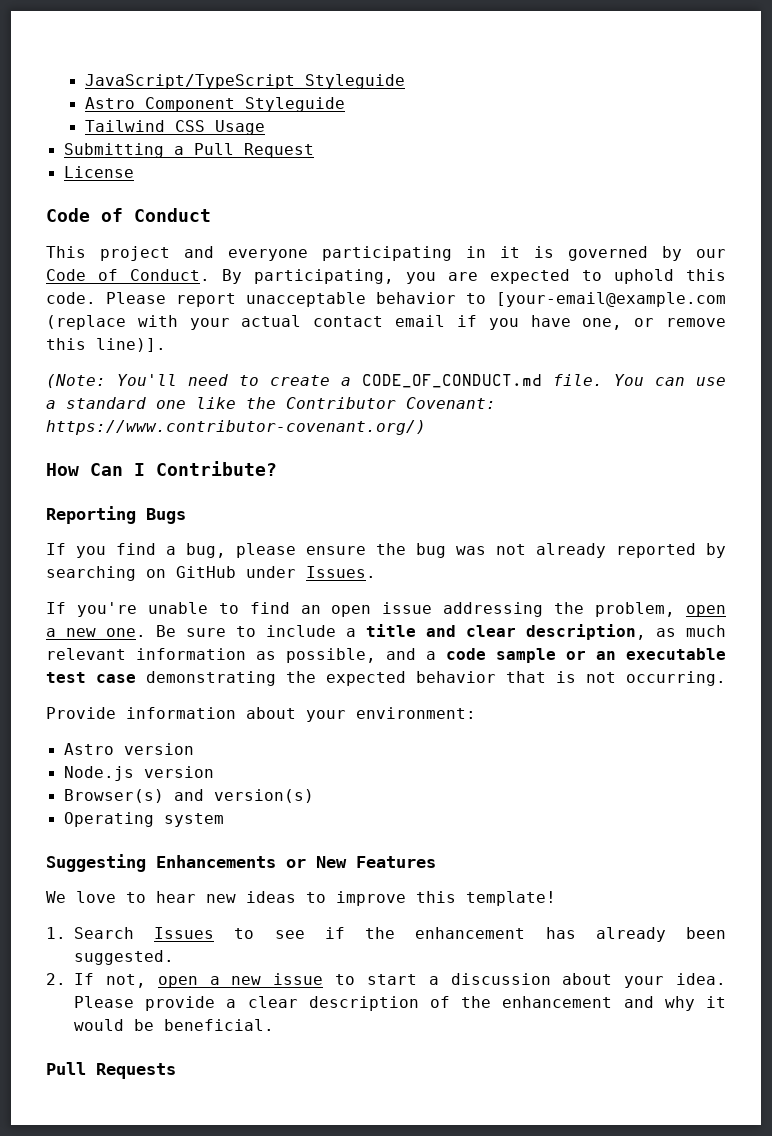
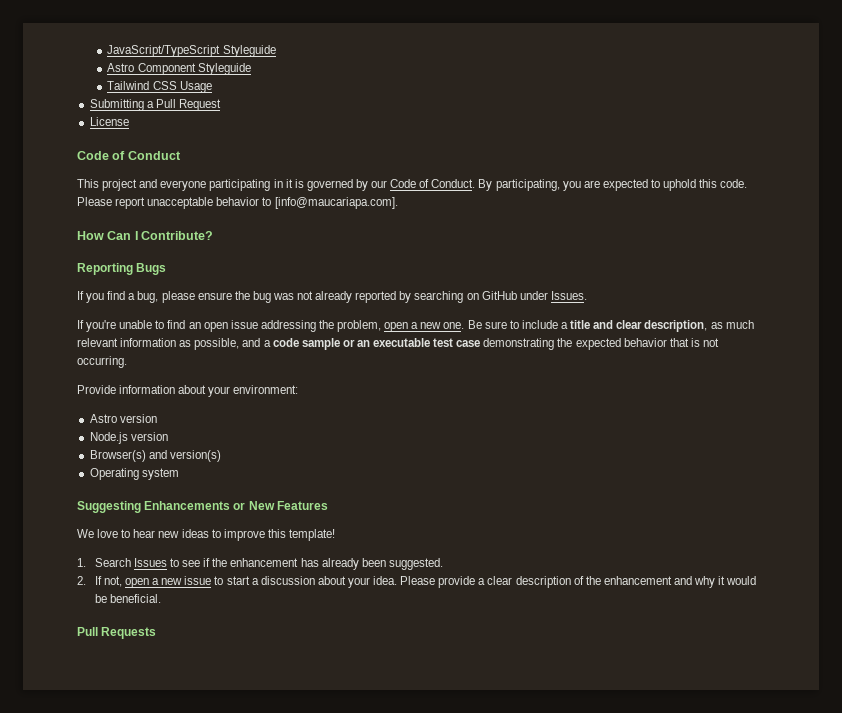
- Please report unacceptable behavior to [your-email@example.com (replace with your actual contact email if you have one, or remove this line)].
- (Note: You'll need to create a CODE_OF_CONDUCT.md file. You can use a standard one like the Contributor Covenant: https://www.contributor-covenant.org/)
+ Please report unacceptable behavior to [info@maucariapa.com].

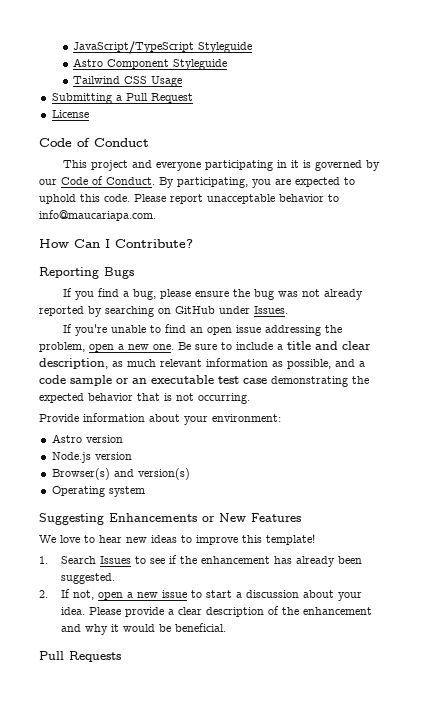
- Please report unacceptable behavior to [info@maucariapa.com].
+ Please report unacceptable behavior to info@maucariapa.com.

